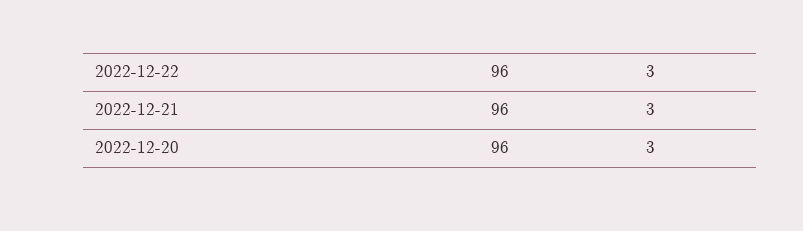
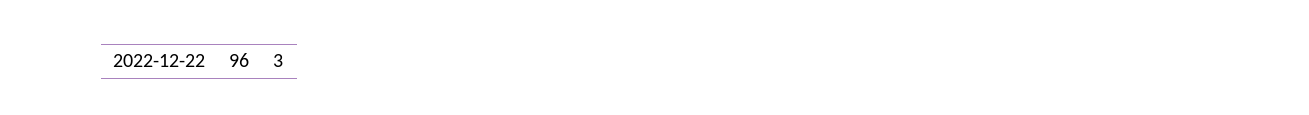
- 2022-12-21 | 96 | 3
- 2022-12-20 | 96 | 3

